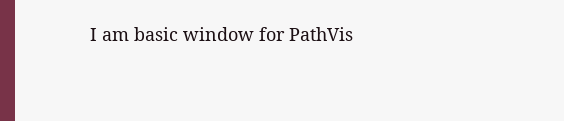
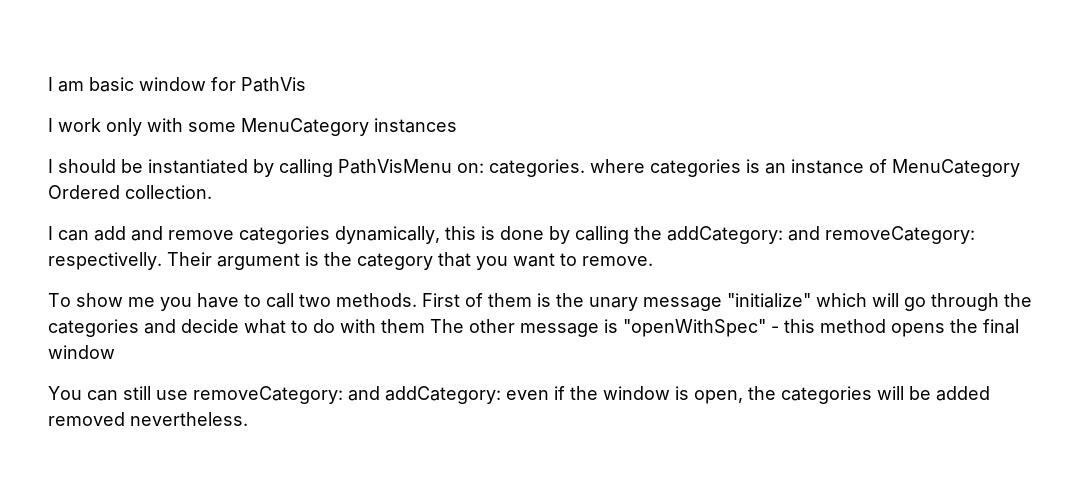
+ I work only with some MenuCategory instances
+ I should be instantiated by calling PathVisMenu on: categories. where categories is an instance of MenuCategory Ordered collection.
+ I can add and remove categories dynamically, this is done by calling the addCategory: and removeCategory: respectivelly. Their argument is the category that you want to remove.
+ To show me you have to call two methods. First of them is the unary message "initialize" which will go through the categories and decide what to do with them The other message is "openWithSpec" - this method opens the final window
+ You can still use removeCategory: and addCategory: even if the window is open, the categories will be added removed nevertheless.

